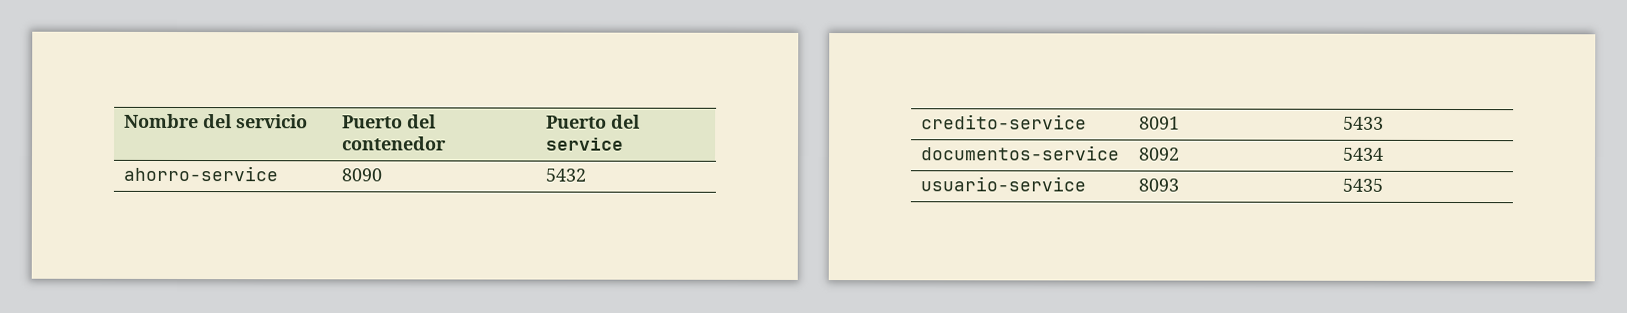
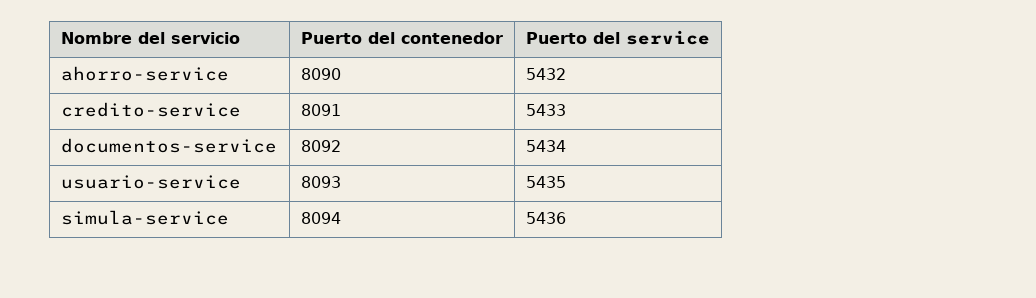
+ simula-service | 8094 | 5436

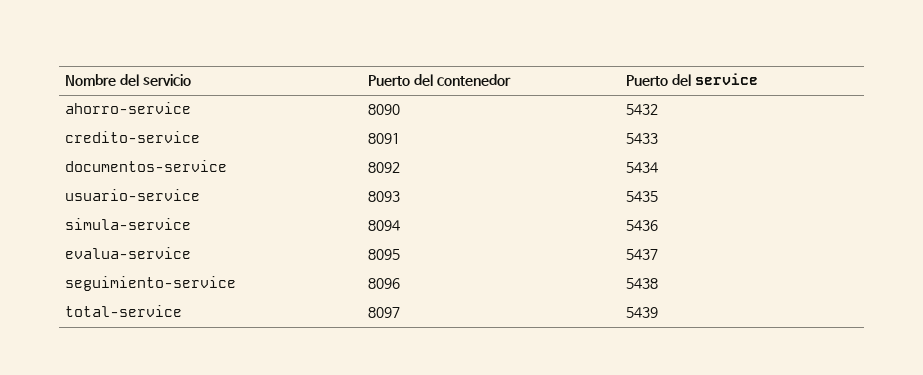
+ evalua-service | 8095 | 5437
+ seguimiento-service | 8096 | 5438
+ total-service | 8097 | 5439

